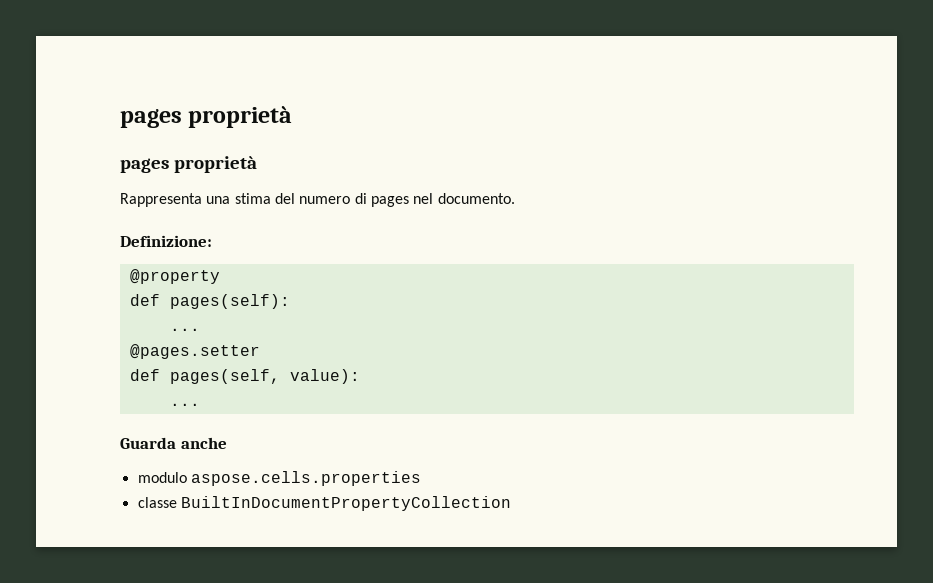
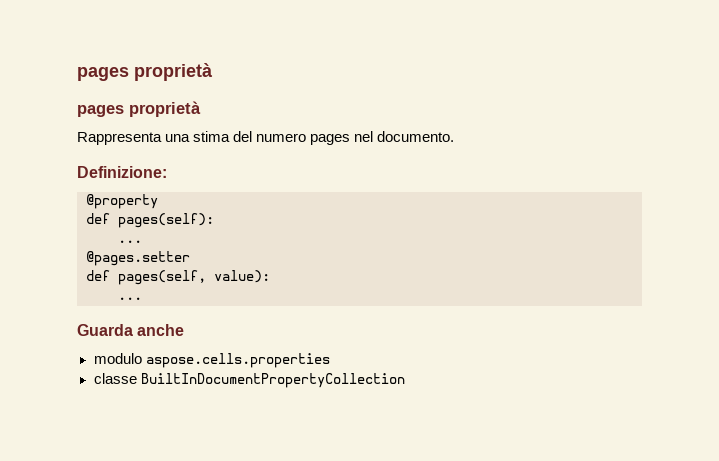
- Rappresenta una stima del numero di pages nel documento.
+ Rappresenta una stima del numero pages nel documento.

